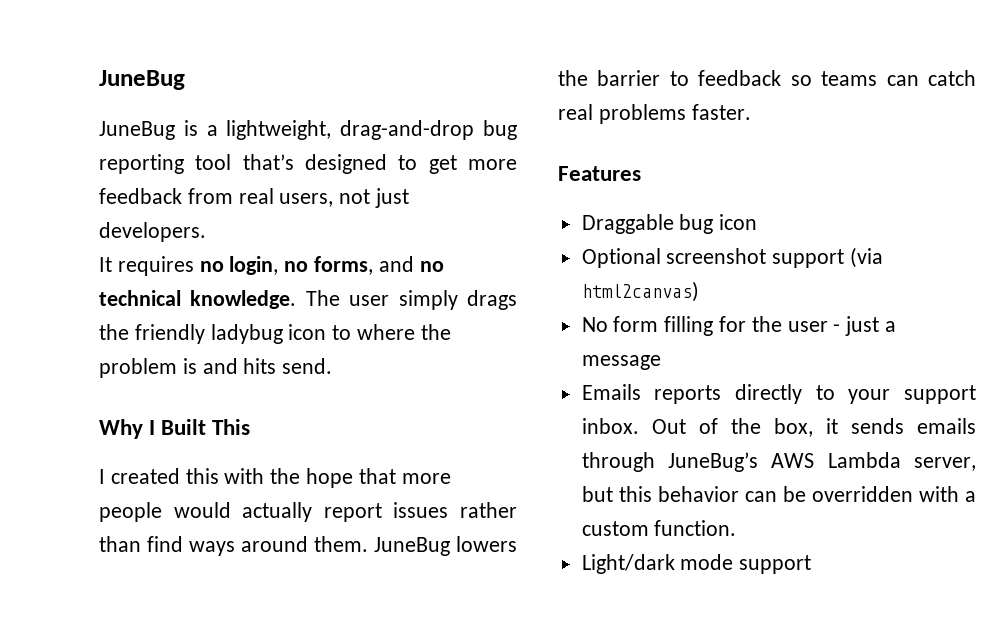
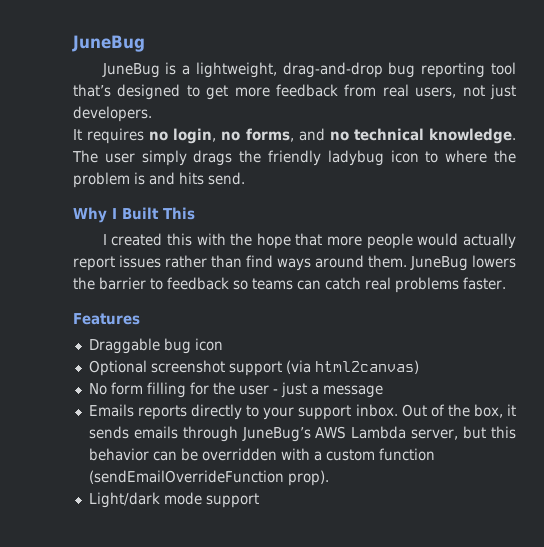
- Out of the box, it sends emails through JuneBug’s AWS Lambda server, but this behavior can be overridden with a custom function.
+ Out of the box, it sends emails through JuneBug’s AWS Lambda server, but this behavior can be overridden with a custom function (sendEmailOverrideFunction prop).

